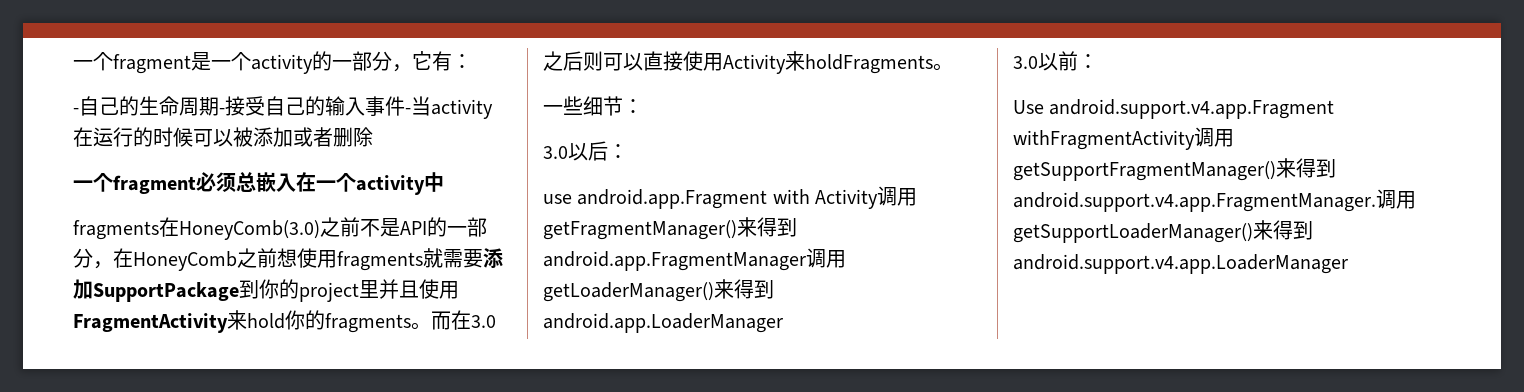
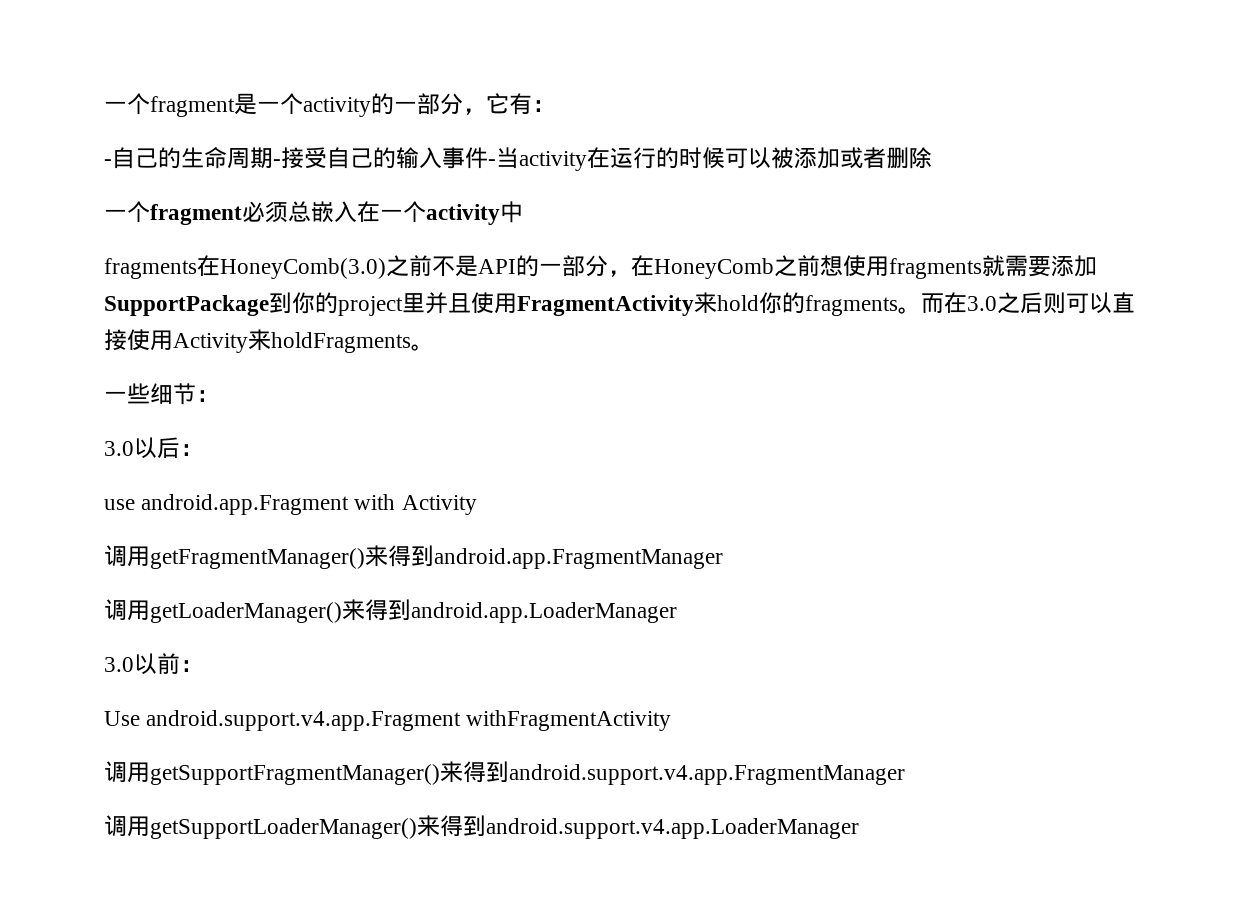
- use android.app.Fragment with Activity调用getFragmentManager()来得到android.app.FragmentManager调用getLoaderManager()来得到android.app.LoaderManager
+ use android.app.Fragment with Activity
+ 调用getFragmentManager()来得到android.app.FragmentManager
+ 调用getLoaderManager()来得到android.app.LoaderManager
- Use android.support.v4.app.Fragment withFragmentActivity调用getSupportFragmentManager()来得到android.support.v4.app.FragmentManager.调用getSupportLoaderManager()来得到android.support.v4.app.LoaderManager
+ Use android.support.v4.app.Fragment withFragmentActivity
+ 调用getSupportFragmentManager()来得到android.support.v4.app.FragmentManager
+ 调用getSupportLoaderManager()来得到android.support.v4.app.LoaderManager

